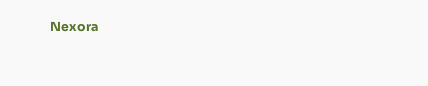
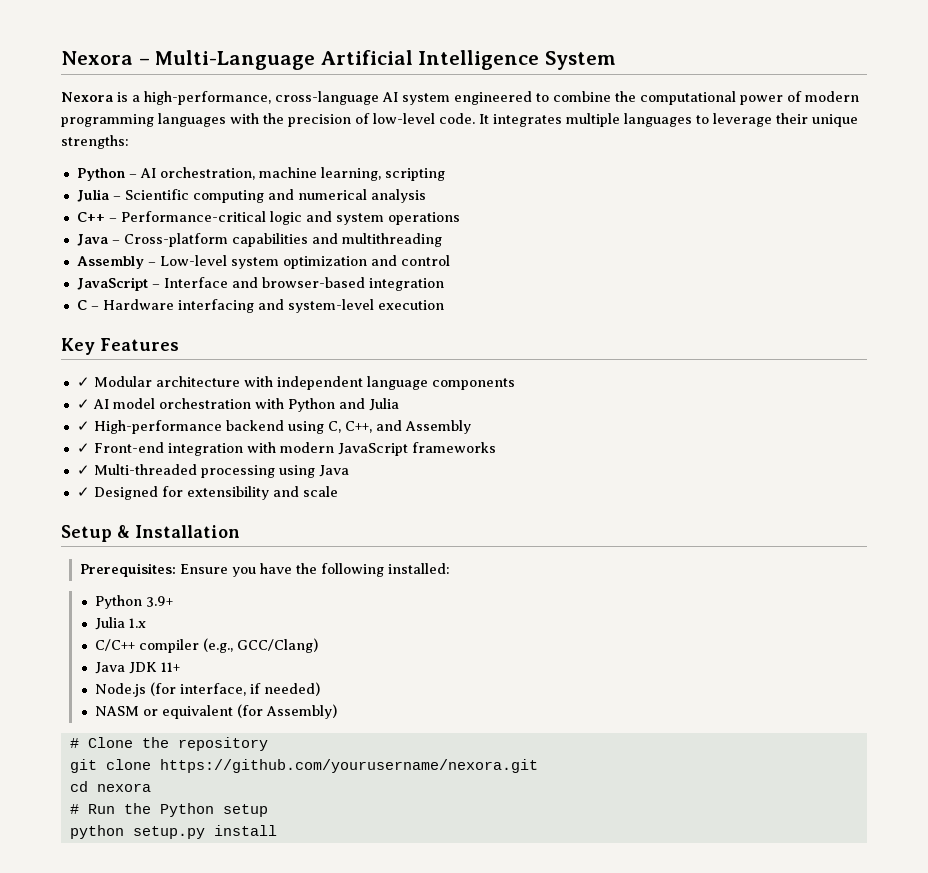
- Nexora
+ Nexora – Multi-Language Artificial Intelligence System
+ Nexora is a high-performance, cross-language AI system engineered to combine the computational power of modern programming languages with the precision of low-level code. It integrates multiple languages to leverage their unique strengths:
+ Python – AI orchestration, machine learning, scripting
+ Julia – Scientific computing and numerical analysis
+ C++ – Performance-critical logic and system operations
+ Java – Cross-platform capabilities and multithreading
+ Assembly – Low-level system optimization and control
+ JavaScript – Interface and browser-based integration
+ C – Hardware interfacing and system-level execution
+ Key Features
+ ✓ Modular architecture with independent language components
+ ✓ AI model orchestration with Python and Julia
+ ✓ High-performance backend using C, C++, and Assembly
+ ✓ Front-end integration with modern JavaScript frameworks
+ ✓ Multi-threaded processing using Java
+ ✓ Designed for extensibility and scale
+ Setup & Installation
+ Prerequisites: Ensure you have the following installed:
+ Python 3.9+
+ Julia 1.x
+ C/C++ compiler (e.g., GCC/Clang)
+ Java JDK 11+
+ Node.js (for interface, if needed)
+ NASM or equivalent (for Assembly)
+ # Clone the repository
+ git clone https://github.com/yourusername/nexora.git
+ cd nexora
+ # Run the Python setup
+ python setup.py install

